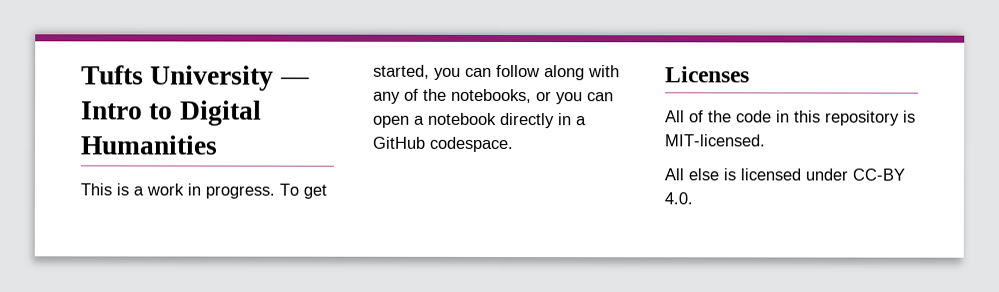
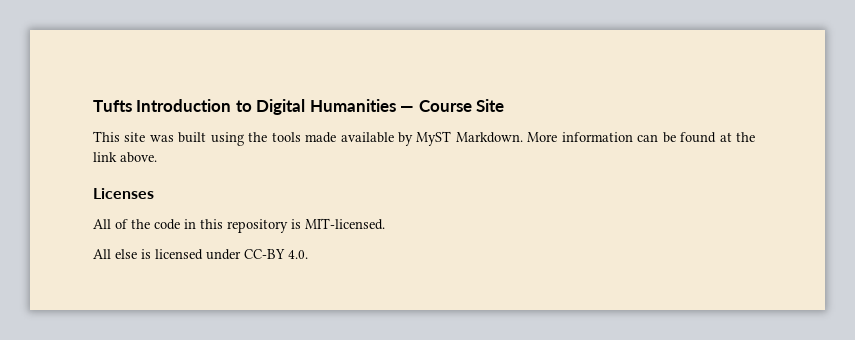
- Tufts University — Intro to Digital Humanities
- This is a work in progress. To get started, you can follow along with any of the notebooks, or you can open a notebook directly in a GitHub codespace.
+ Tufts Introduction to Digital Humanities — Course Site
+ This site was built using the tools made available by MyST Markdown. More information can be found at the link above.

